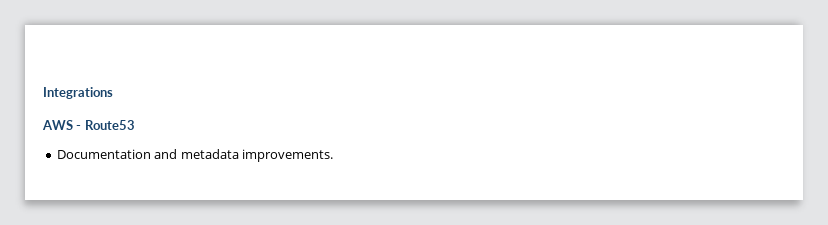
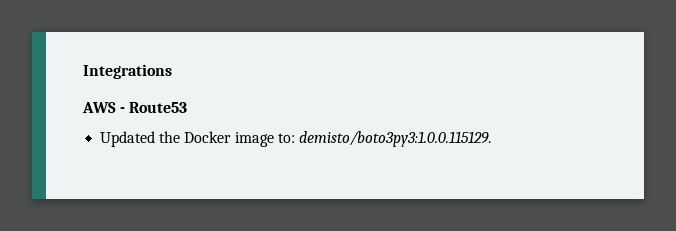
- Documentation and metadata improvements.
+ Updated the Docker image to: demisto/boto3py3:1.0.0.115129.

